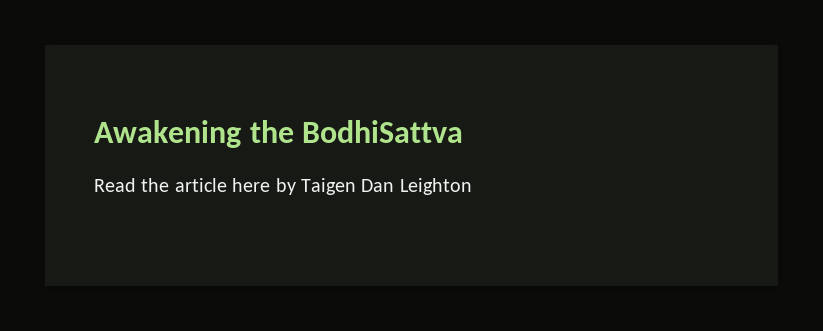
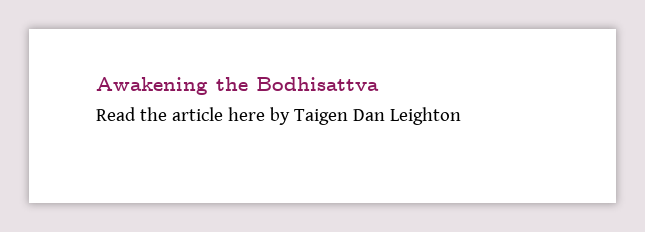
- Awakening the BodhiSattva
+ Awakening the Bodhisattva

